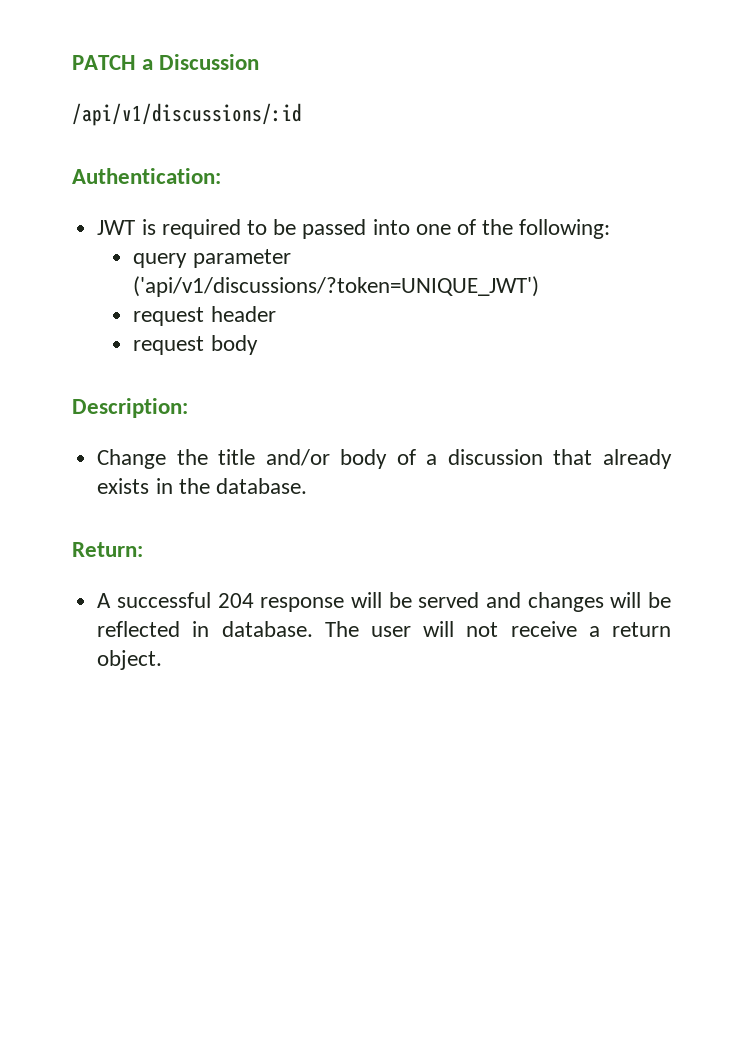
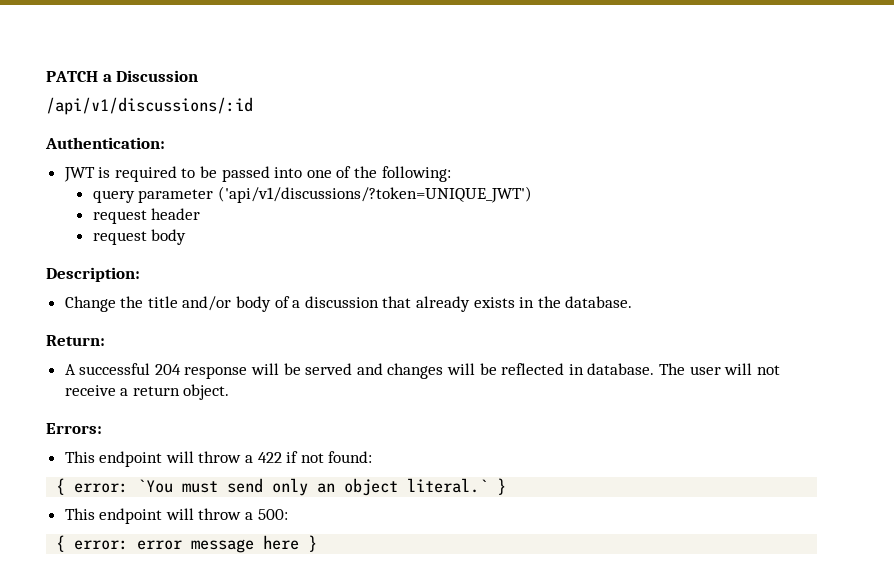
+ Errors:
+ This endpoint will throw a 422 if not found:
+ { error: `You must send only an object literal.` }
+ This endpoint will throw a 500:
+ { error: error message here }

